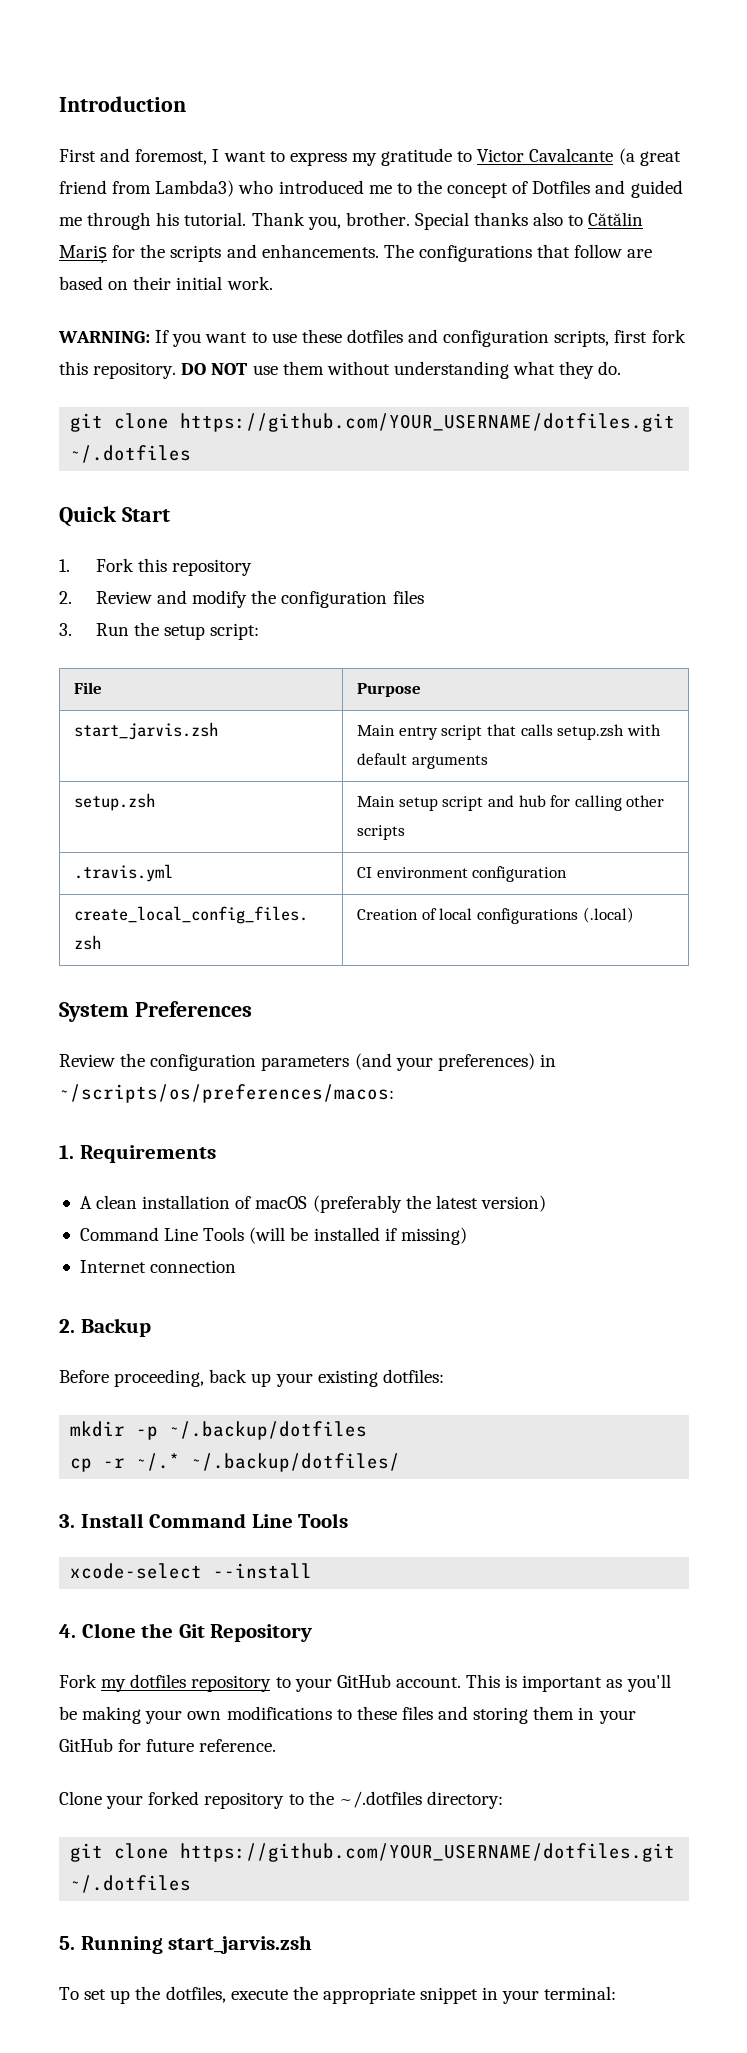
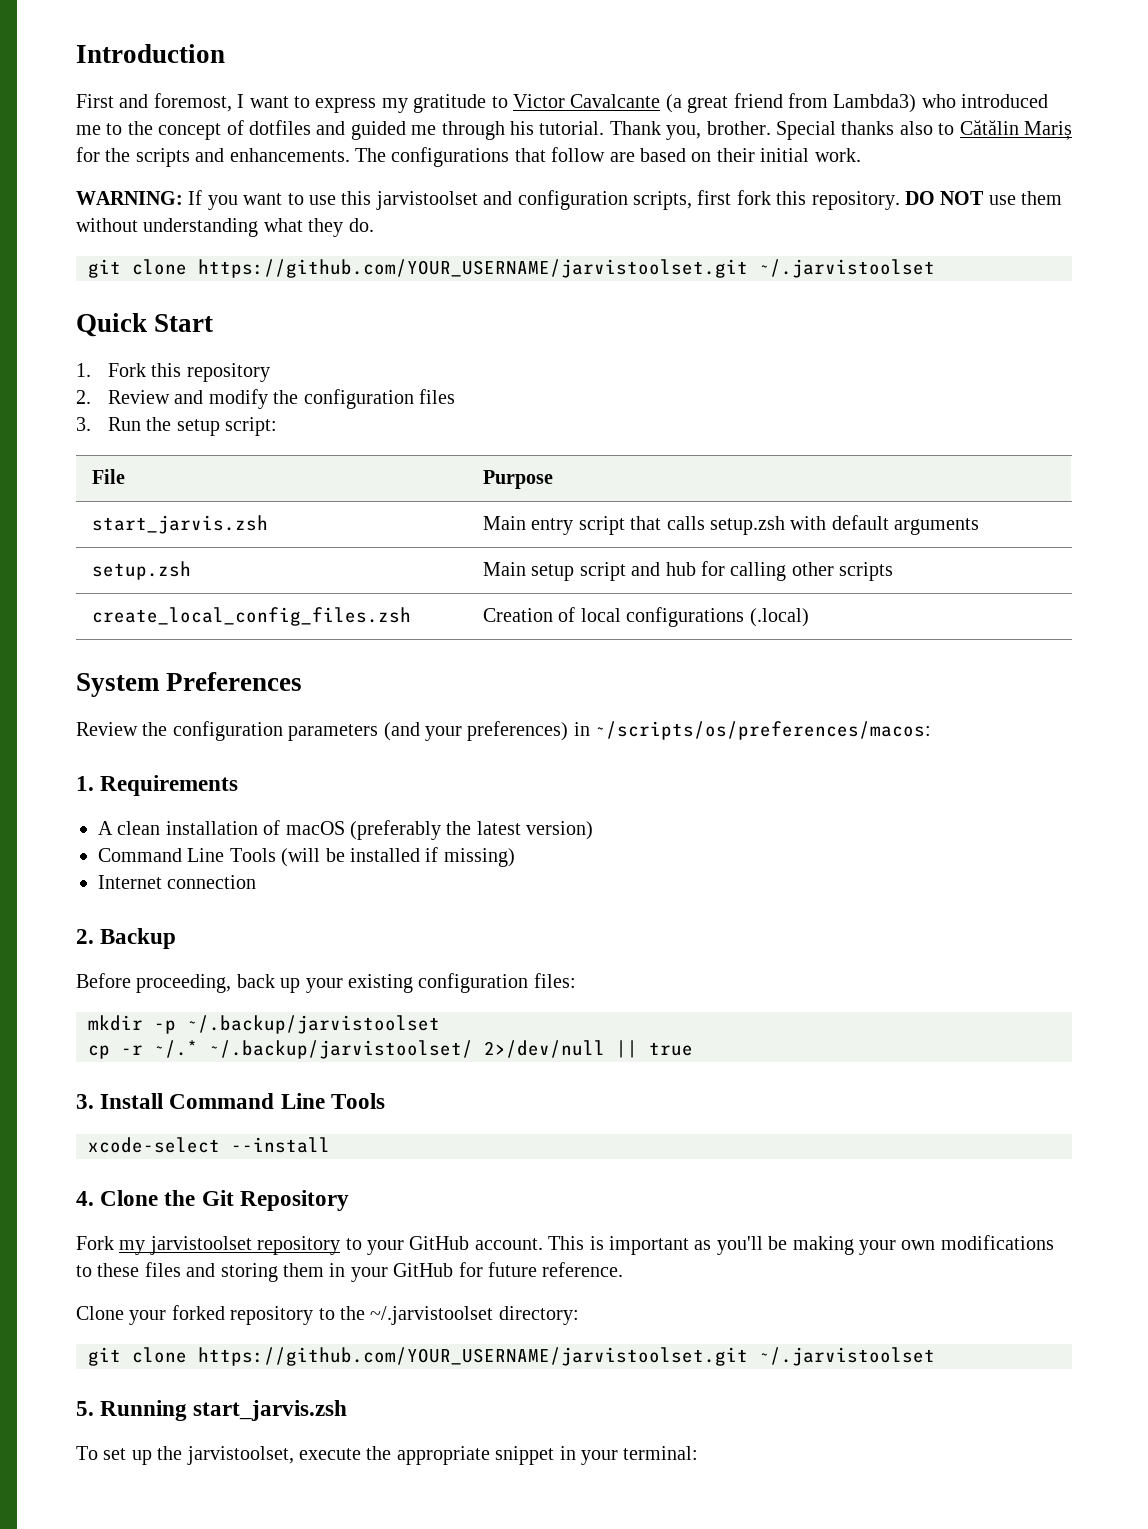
- First and foremost, I want to express my gratitude to Victor Cavalcante (a great friend from Lambda3) who introduced me to the concept of Dotfiles and guided me through his tutorial.
+ First and foremost, I want to express my gratitude to Victor Cavalcante (a great friend from Lambda3) who introduced me to the concept of dotfiles and guided me through his tutorial.
- WARNING: If you want to use these dotfiles and configuration scripts, first fork this repository.
+ WARNING: If you want to use this jarvistoolset and configuration scripts, first fork this repository.
  DO NOT use them without understanding what they do.
- git clone https://github.com/YOUR_USERNAME/dotfiles.git ~/.dotfiles
+ git clone https://github.com/YOUR_USERNAME/jarvistoolset.git ~/.jarvistoolset
- .travis.yml | CI environment configuration
- Before proceeding, back up your existing dotfiles:
+ Before proceeding, back up your existing configuration files:
- mkdir -p ~/.backup/dotfiles
+ mkdir -p ~/.backup/jarvistoolset
- cp -r ~/.* ~/.backup/dotfiles/
+ cp -r ~/.* ~/.backup/jarvistoolset/ 2>/dev/null || true
- Fork my dotfiles repository to your GitHub account.
+ Fork my jarvistoolset repository to your GitHub account.
- Clone your forked repository to the ~/.dotfiles directory:
- git clone https://github.com/YOUR_USERNAME/dotfiles.git ~/.dotfiles
+ Clone your forked repository to the ~/.jarvistoolset directory:
+ git clone https://github.com/YOUR_USERNAME/jarvistoolset.git ~/.jarvistoolset
- To set up the dotfiles, execute the appropriate snippet in your terminal:
+ To set up the jarvistoolset, execute the appropriate snippet in your terminal:

